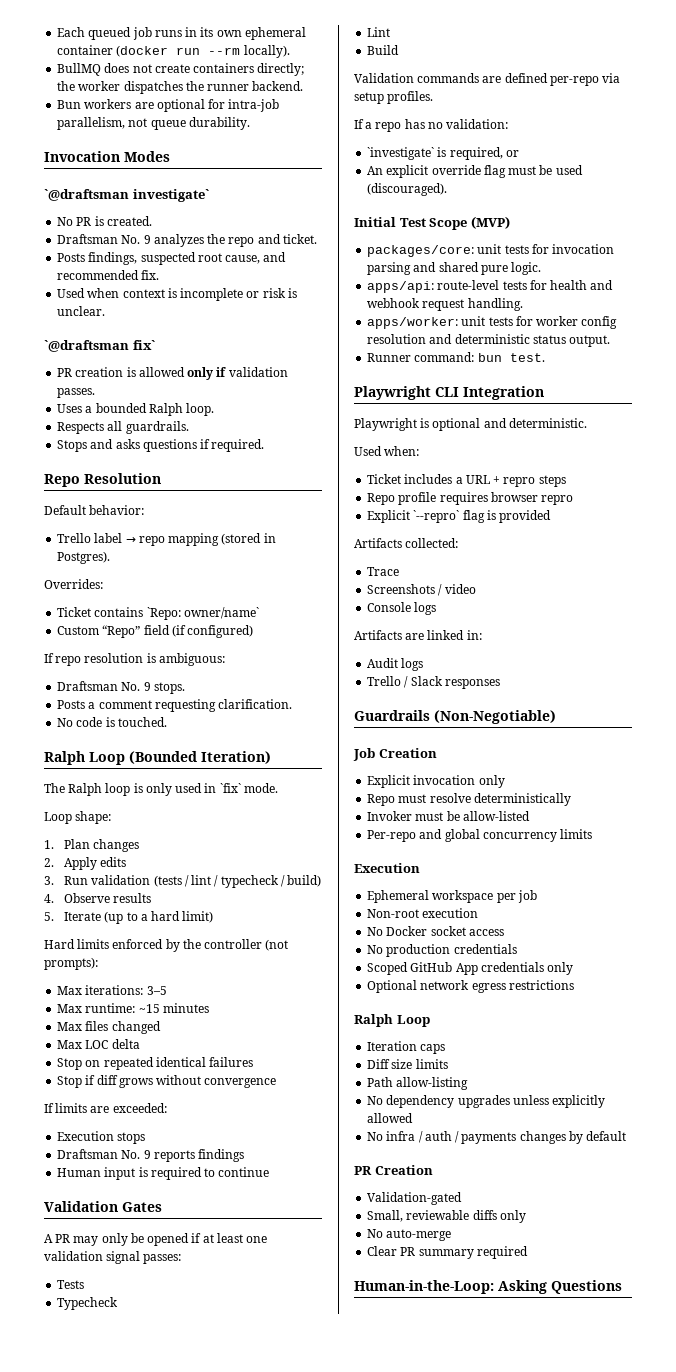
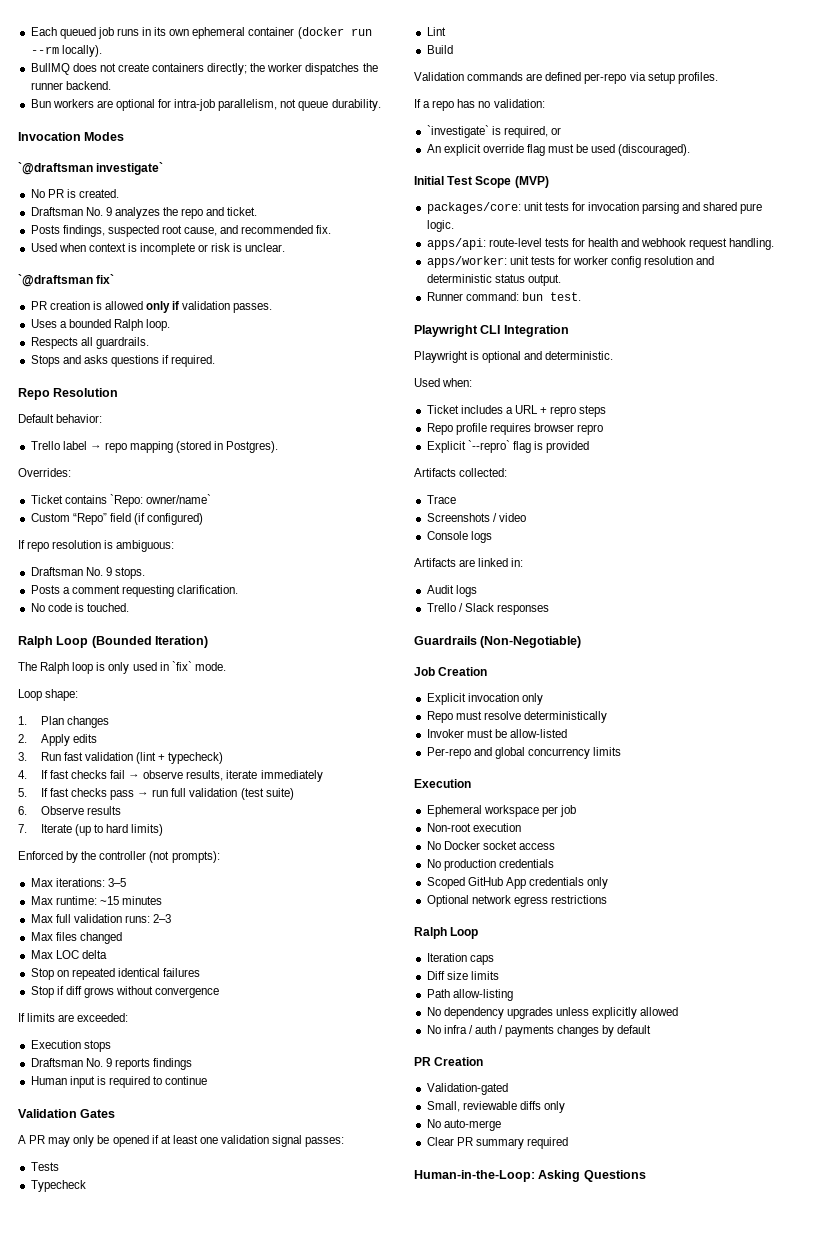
- 3. Run validation (tests / lint / typecheck / build)
- 4. Observe results
+ 3. Run fast validation (lint + typecheck)
+ 4. If fast checks fail → observe results, iterate immediately
+ 5. If fast checks pass → run full validation (test suite)
+ 6. Observe results
- 5. Iterate (up to a hard limit)
- Hard limits enforced by the controller (not prompts):
+ 7. Iterate (up to hard limits)
+ Enforced by the controller (not prompts):
+ Max full validation runs: 2–3

